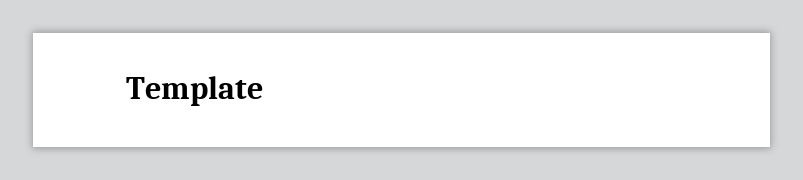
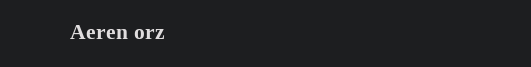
- Template
+ Aeren orz

